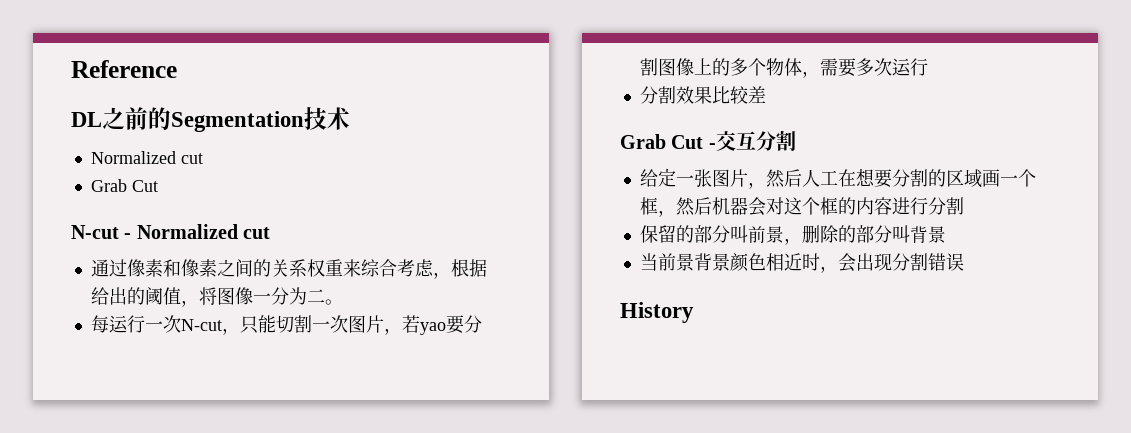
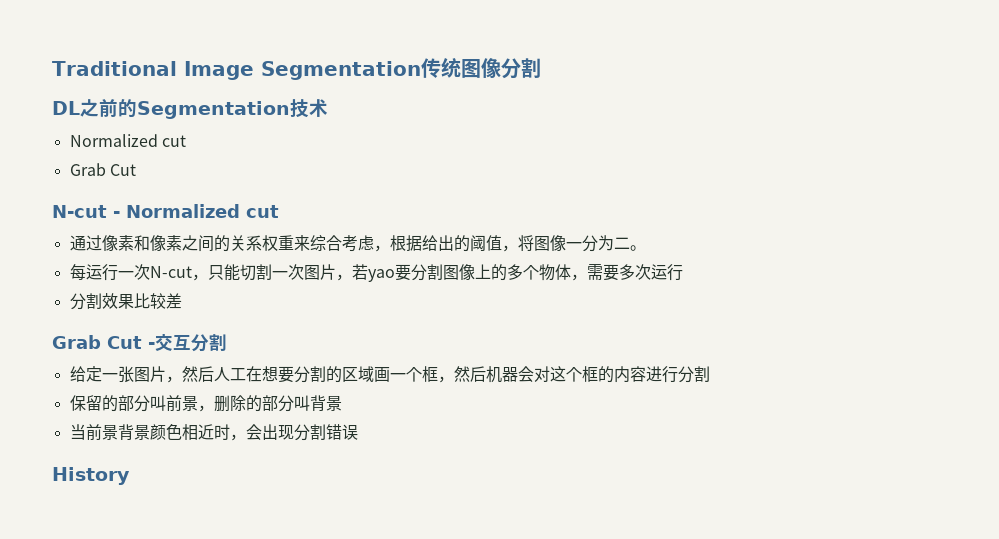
- Reference
+ Traditional Image Segmentation传统图像分割

